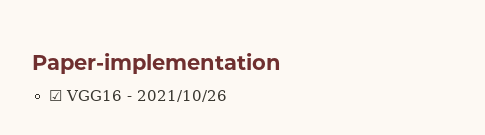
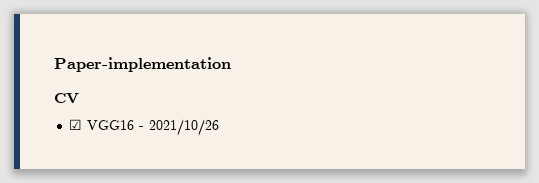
+ CV

